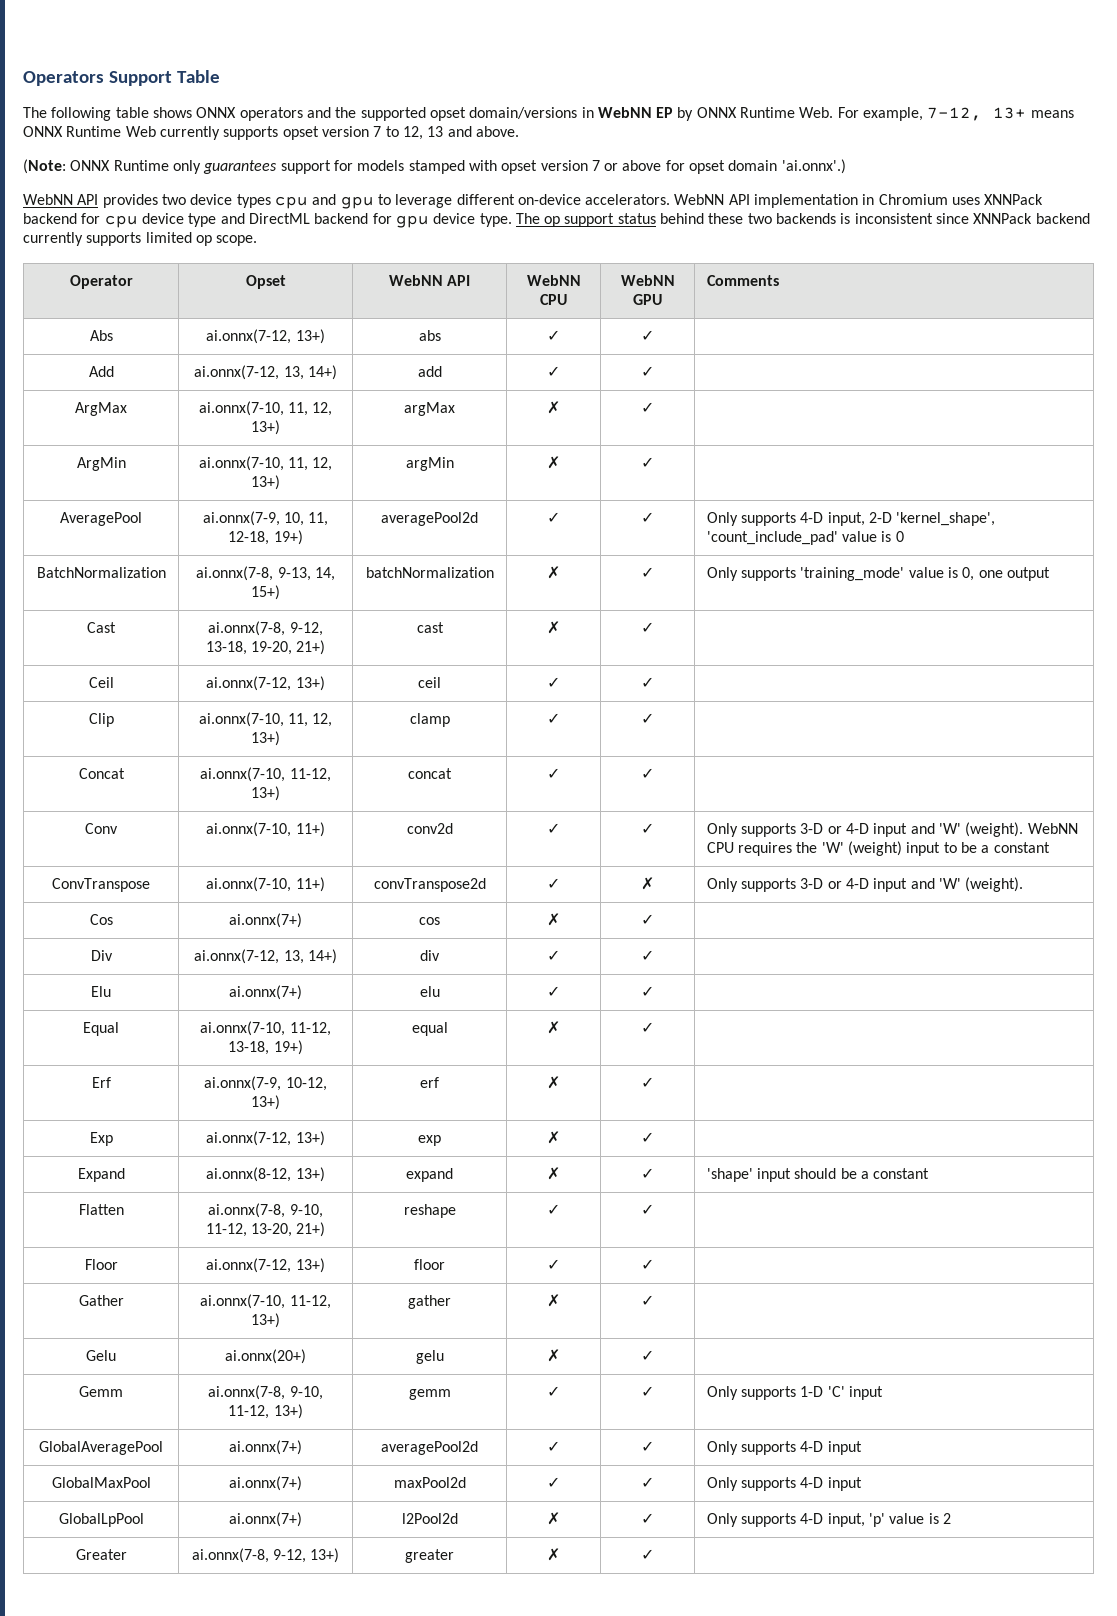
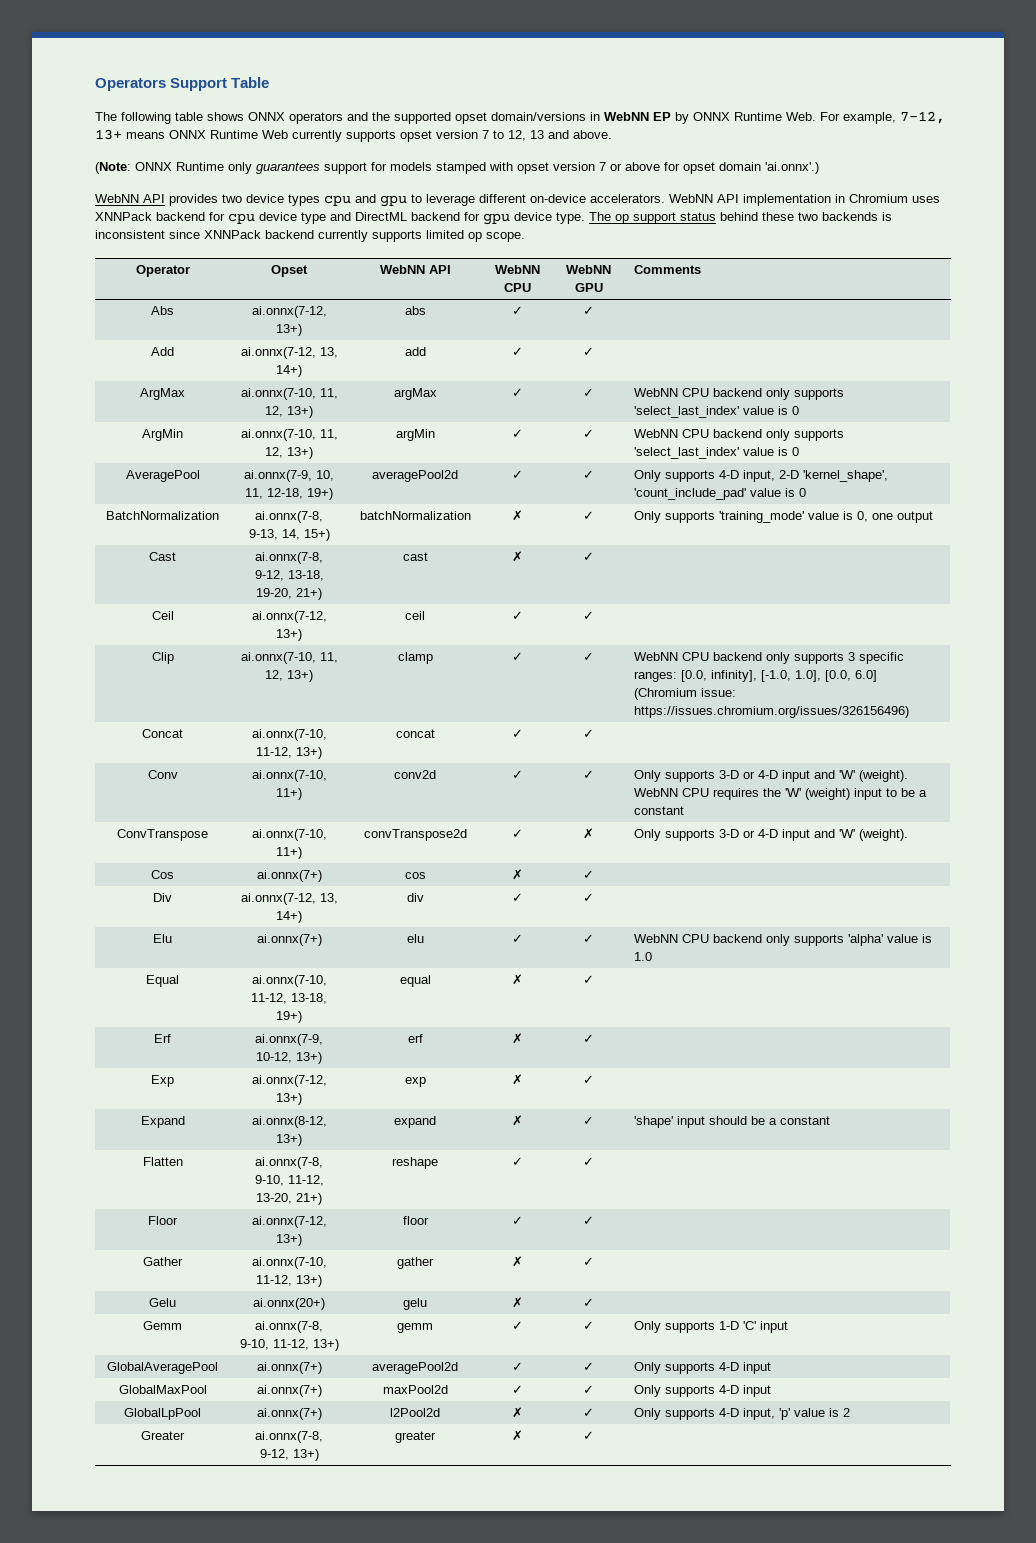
- ArgMax | ai.onnx(7-10, 11, 12, 13+) | argMax | ✗ | ✓ |
+ ArgMax | ai.onnx(7-10, 11, 12, 13+) | argMax | ✓ | ✓ | WebNN CPU backend only supports 'select_last_index' value is 0
- ArgMin | ai.onnx(7-10, 11, 12, 13+) | argMin | ✗ | ✓ |
+ ArgMin | ai.onnx(7-10, 11, 12, 13+) | argMin | ✓ | ✓ | WebNN CPU backend only supports 'select_last_index' value is 0
- Clip | ai.onnx(7-10, 11, 12, 13+) | clamp | ✓ | ✓ |
+ Clip | ai.onnx(7-10, 11, 12, 13+) | clamp | ✓ | ✓ | WebNN CPU backend only supports 3 specific ranges: [0.0, infinity], [-1.0, 1.0], [0.0, 6.0] (Chromium issue: https://issues.chromium.org/issues/326156496)
- Elu | ai.onnx(7+) | elu | ✓ | ✓ |
+ Elu | ai.onnx(7+) | elu | ✓ | ✓ | WebNN CPU backend only supports 'alpha' value is 1.0

